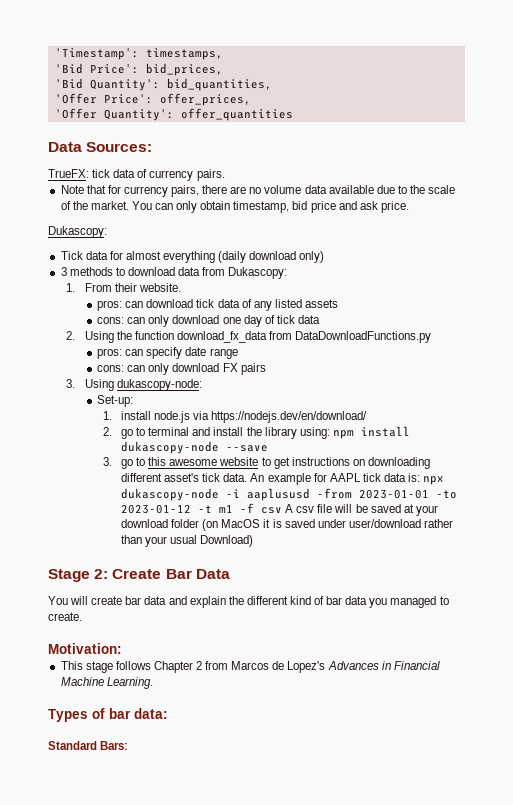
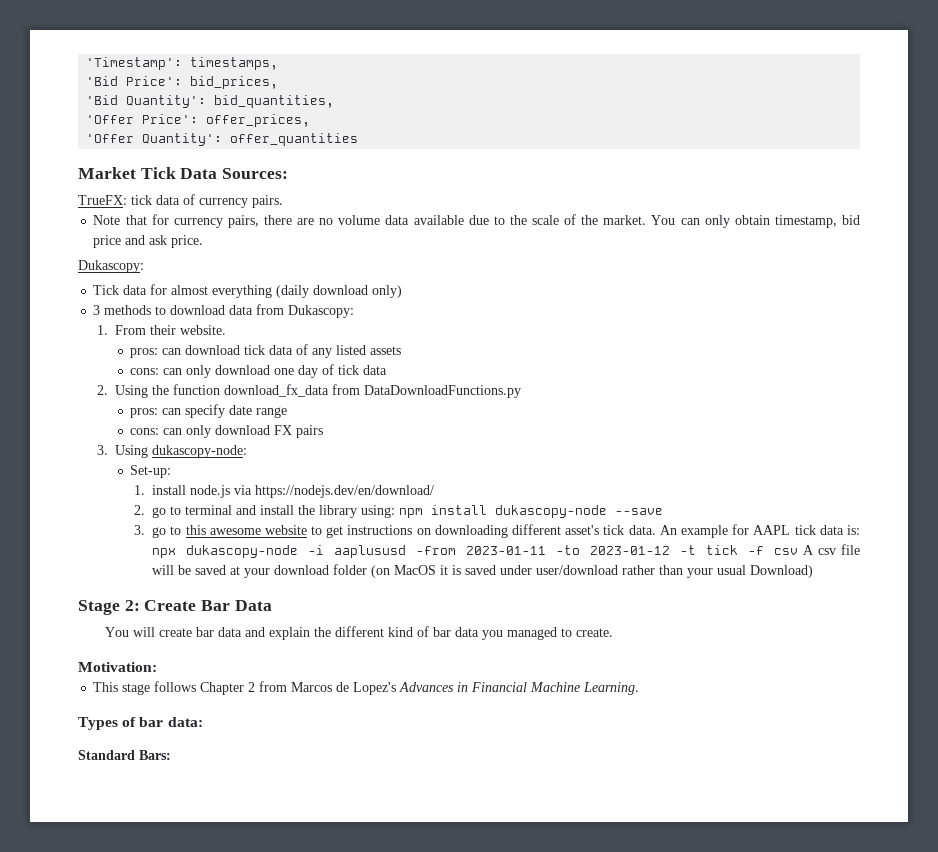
- Data Sources:
+ Market Tick Data Sources:
- An example for AAPL tick data is: npx dukascopy-node -i aaplususd -from 2023-01-01 -to 2023-01-12 -t m1 -f csv A csv file will be saved at your download folder (on MacOS it is saved under user/download rather than your usual Download)
+ An example for AAPL tick data is: npx dukascopy-node -i aaplususd -from 2023-01-11 -to 2023-01-12 -t tick -f csv A csv file will be saved at your download folder (on MacOS it is saved under user/download rather than your usual Download)

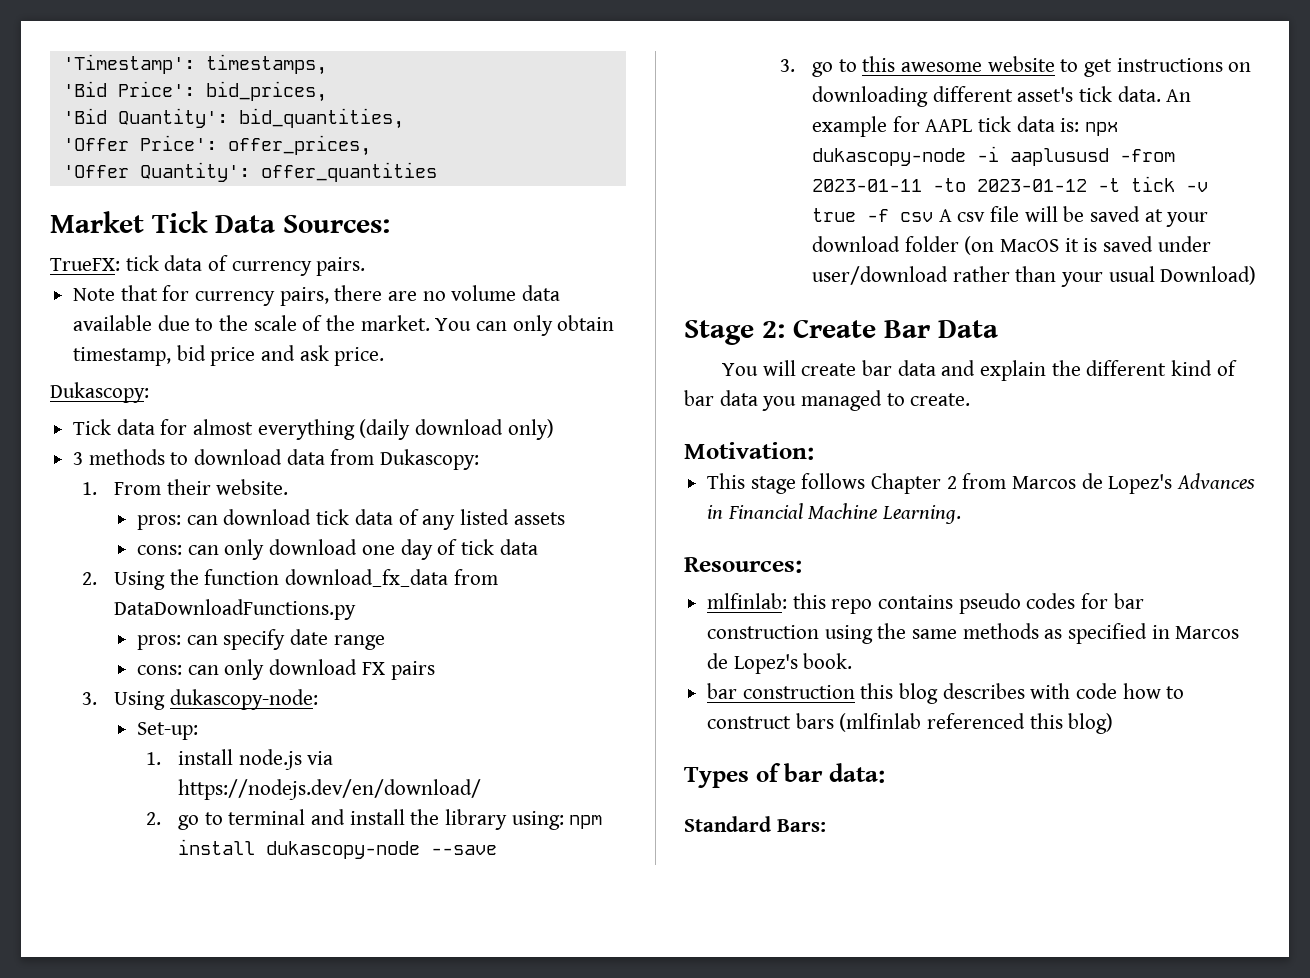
- An example for AAPL tick data is: npx dukascopy-node -i aaplususd -from 2023-01-11 -to 2023-01-12 -t tick -f csv A csv file will be saved at your download folder (on MacOS it is saved under user/download rather than your usual Download)
+ An example for AAPL tick data is: npx dukascopy-node -i aaplususd -from 2023-01-11 -to 2023-01-12 -t tick -v true -f csv A csv file will be saved at your download folder (on MacOS it is saved under user/download rather than your usual Download)
+ Resources:
+ mlfinlab: this repo contains pseudo codes for bar construction using the same methods as specified in Marcos de Lopez's book.
+ bar construction this blog describes with code how to construct bars (mlfinlab referenced this blog)

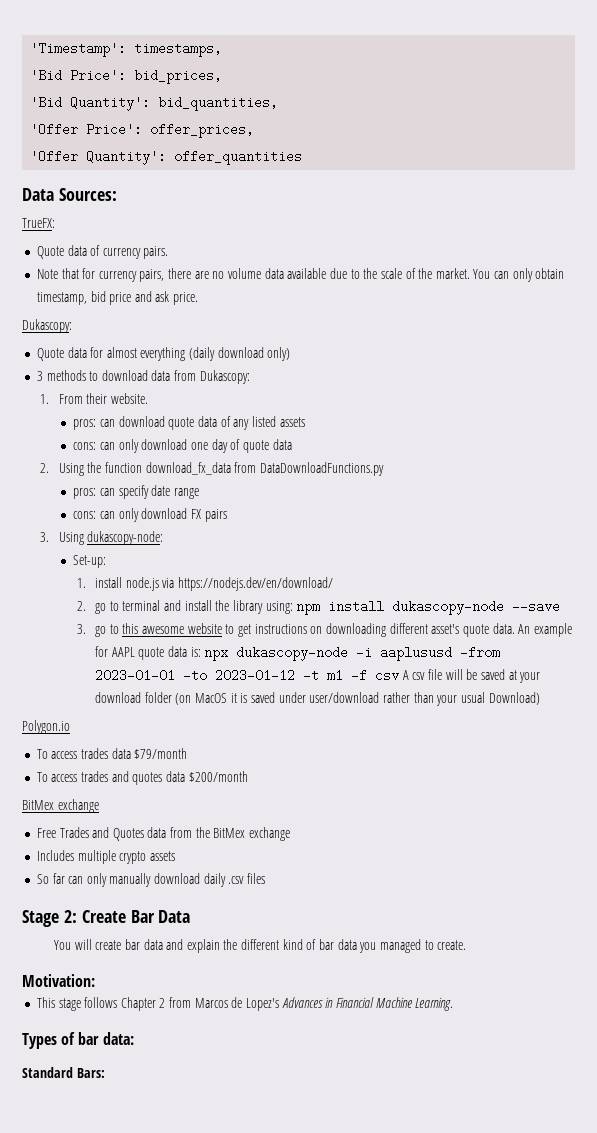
- Market Tick Data Sources:
+ Data Sources:
- TrueFX: tick data of currency pairs.
+ TrueFX:
+ Quote data of currency pairs.
- Tick data for almost everything (daily download only)
+ Quote data for almost everything (daily download only)
- pros: can download tick data of any listed assets
+ pros: can download quote data of any listed assets
- cons: can only download one day of tick data
+ cons: can only download one day of quote data
- 3. go to this awesome website to get instructions on downloading different asset's tick data.
+ 3. go to this awesome website to get instructions on downloading different asset's quote data.
- An example for AAPL tick data is: npx dukascopy-node -i aaplususd -from 2023-01-11 -to 2023-01-12 -t tick -v true -f csv A csv file will be saved at your download folder (on MacOS it is saved under user/download rather than your usual Download)
+ An example for AAPL quote data is: npx dukascopy-node -i aaplususd -from 2023-01-01 -to 2023-01-12 -t m1 -f csv A csv file will be saved at your download folder (on MacOS it is saved under user/download rather than your usual Download)
+ Polygon.io
+ To access trades data $79/month
+ To access trades and quotes data $200/month
+ BitMex exchange
+ Free Trades and Quotes data from the BitMex exchange
+ Includes multiple crypto assets
+ So far can only manually download daily .csv files
- Resources:
- mlfinlab: this repo contains pseudo codes for bar construction using the same methods as specified in Marcos de Lopez's book.
- bar construction this blog describes with code how to construct bars (mlfinlab referenced this blog)

